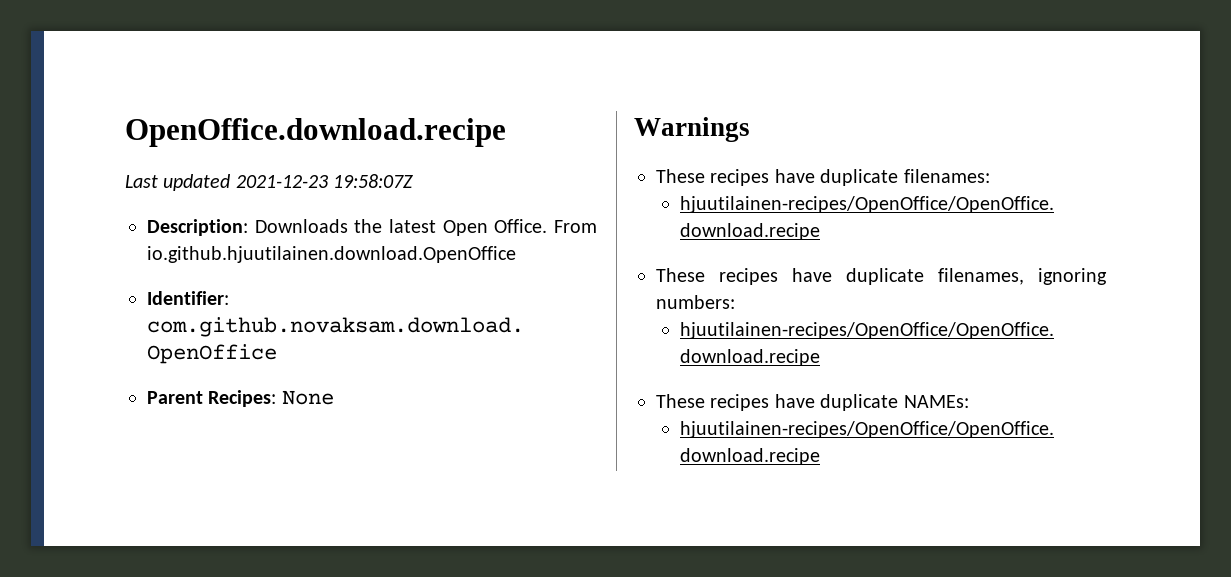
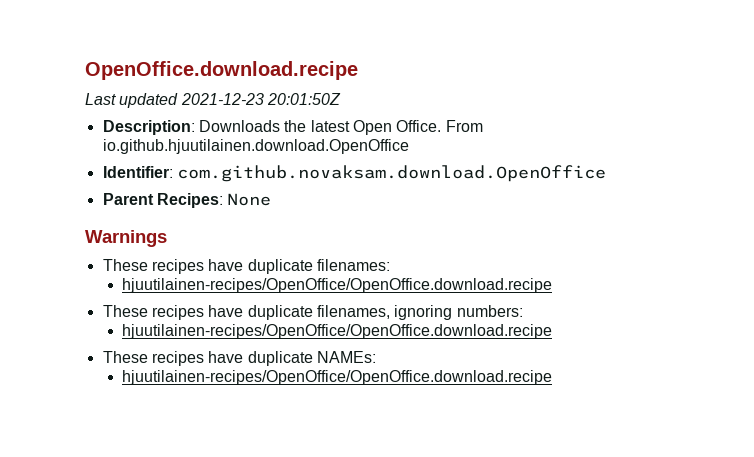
- Last updated 2021-12-23 19:58:07Z
+ Last updated 2021-12-23 20:01:50Z

